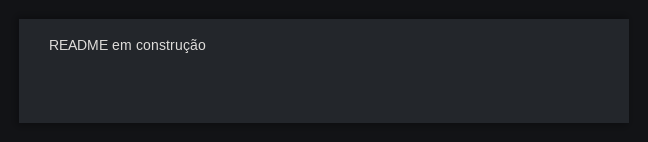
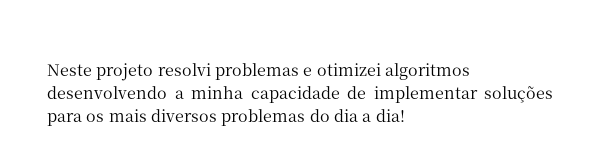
- README em construção
+ Neste projeto resolvi problemas e otimizei algoritmos desenvolvendo a minha capacidade de implementar soluções para os mais diversos problemas do dia a dia!

